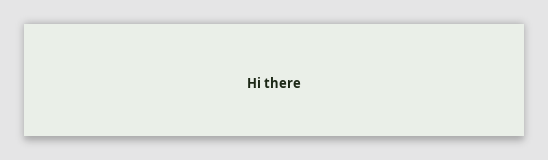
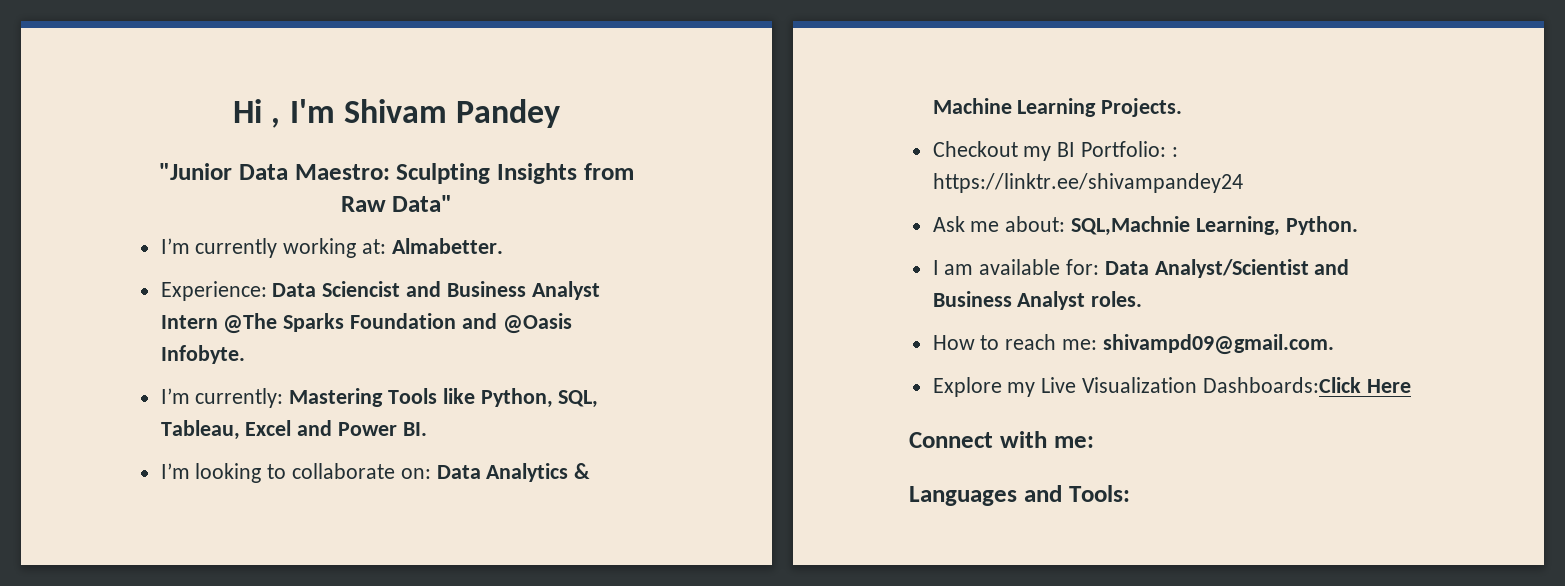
- Hi there
+ Hi , I'm Shivam Pandey
+ "Junior Data Maestro: Sculpting Insights from Raw Data"
+ I’m currently working at: Almabetter.
+ Experience: Data Sciencist and Business Analyst Intern @The Sparks Foundation and @Oasis Infobyte.
+ I’m currently: Mastering Tools like Python, SQL, Tableau, Excel and Power BI.
+ I’m looking to collaborate on: Data Analytics & Machine Learning Projects.
+ Checkout my BI Portfolio: : https://linktr.ee/shivampandey24
+ Ask me about: SQL,Machnie Learning, Python.
+ I am available for: Data Analyst/Scientist and Business Analyst roles.
+ How to reach me: shivampd09@gmail.com.
+ Explore my Live Visualization Dashboards:Click Here
+ Connect with me:
+ Languages and Tools:

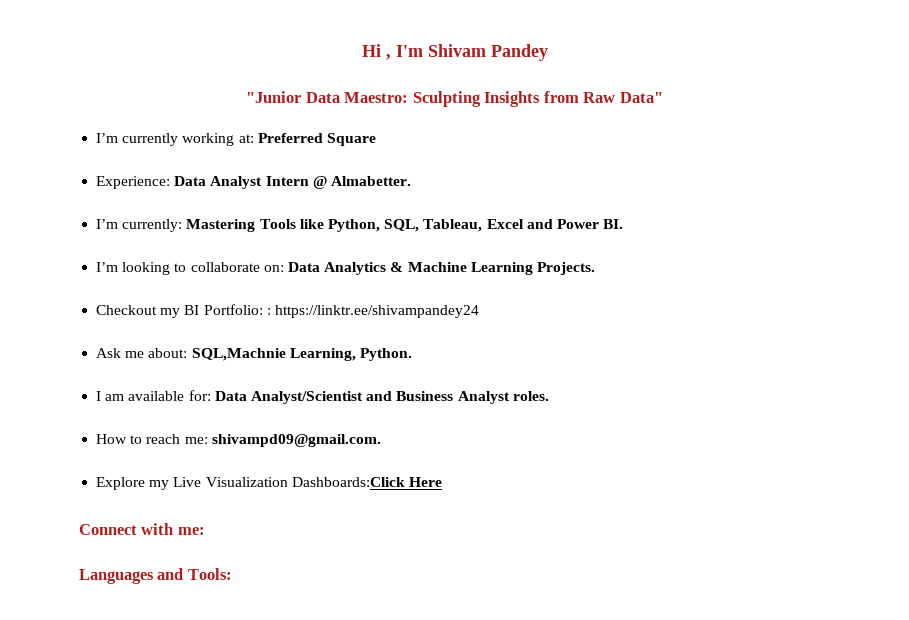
- I’m currently working at: Almabetter.
+ I’m currently working at: Preferred Square
- Experience: Data Sciencist and Business Analyst Intern @The Sparks Foundation and @Oasis Infobyte.
+ Experience: Data Analyst Intern @ Almabetter.

